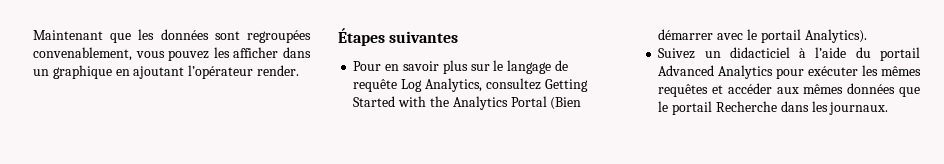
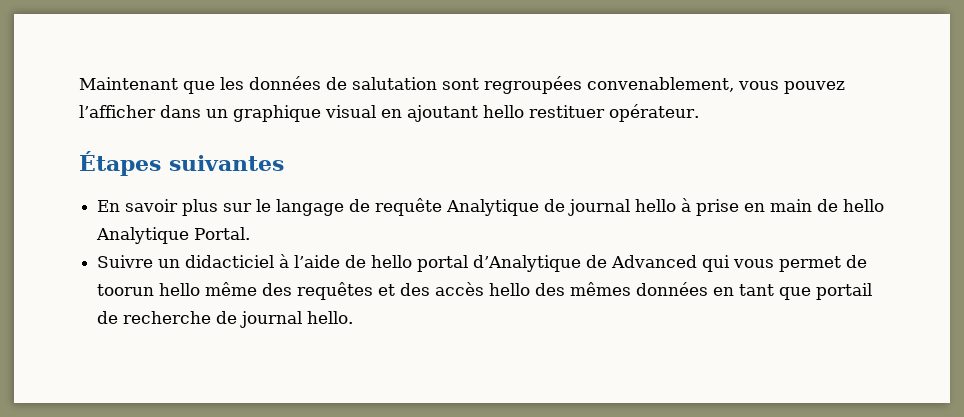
- Maintenant que les données sont regroupées convenablement, vous pouvez les afficher dans un graphique en ajoutant l’opérateur render.
+ Maintenant que les données de salutation sont regroupées convenablement, vous pouvez l’afficher dans un graphique visual en ajoutant hello restituer opérateur.
- Pour en savoir plus sur le langage de requête Log Analytics, consultez Getting Started with the Analytics Portal (Bien démarrer avec le portail Analytics).
- Suivez un didacticiel à l’aide du portail Advanced Analytics pour exécuter les mêmes requêtes et accéder aux mêmes données que le portail Recherche dans les journaux.
+ En savoir plus sur le langage de requête Analytique de journal hello à prise en main de hello Analytique Portal.
+ Suivre un didacticiel à l’aide de hello portal d’Analytique de Advanced qui vous permet de toorun hello même des requêtes et des accès hello des mêmes données en tant que portail de recherche de journal hello.

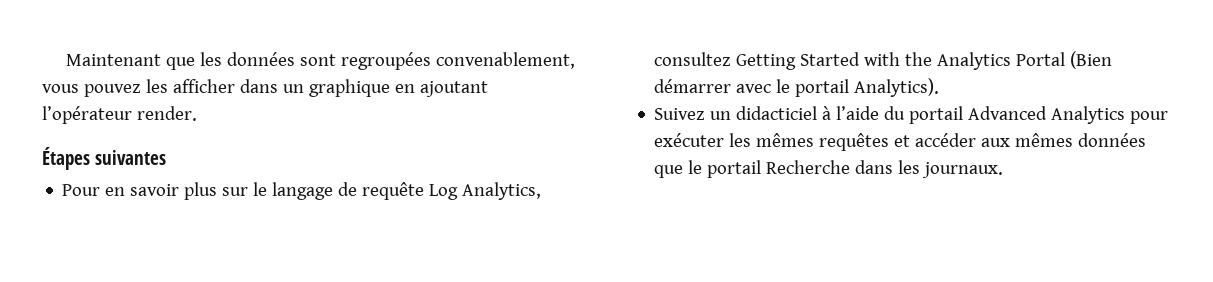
- Maintenant que les données de salutation sont regroupées convenablement, vous pouvez l’afficher dans un graphique visual en ajoutant hello restituer opérateur.
+ Maintenant que les données sont regroupées convenablement, vous pouvez les afficher dans un graphique en ajoutant l’opérateur render.
- En savoir plus sur le langage de requête Analytique de journal hello à prise en main de hello Analytique Portal.
- Suivre un didacticiel à l’aide de hello portal d’Analytique de Advanced qui vous permet de toorun hello même des requêtes et des accès hello des mêmes données en tant que portail de recherche de journal hello.
+ Pour en savoir plus sur le langage de requête Log Analytics, consultez Getting Started with the Analytics Portal (Bien démarrer avec le portail Analytics).
+ Suivez un didacticiel à l’aide du portail Advanced Analytics pour exécuter les mêmes requêtes et accéder aux mêmes données que le portail Recherche dans les journaux.

